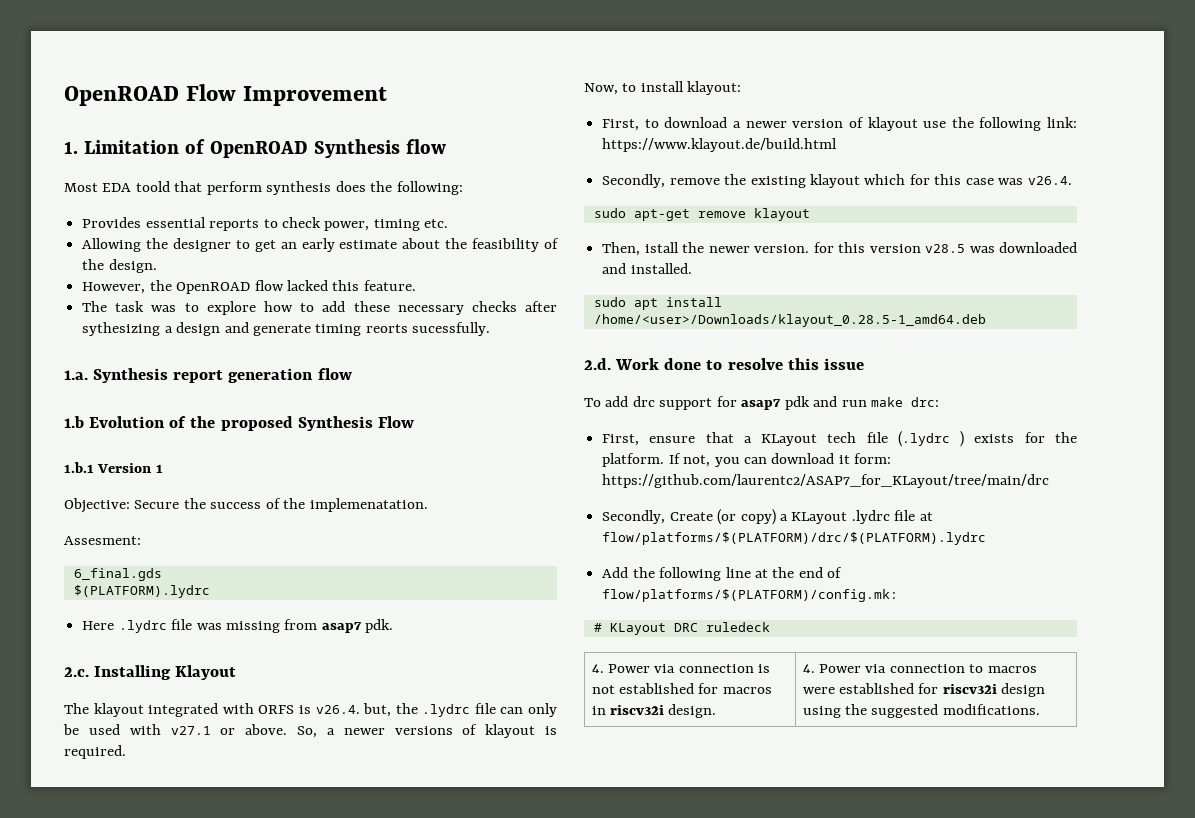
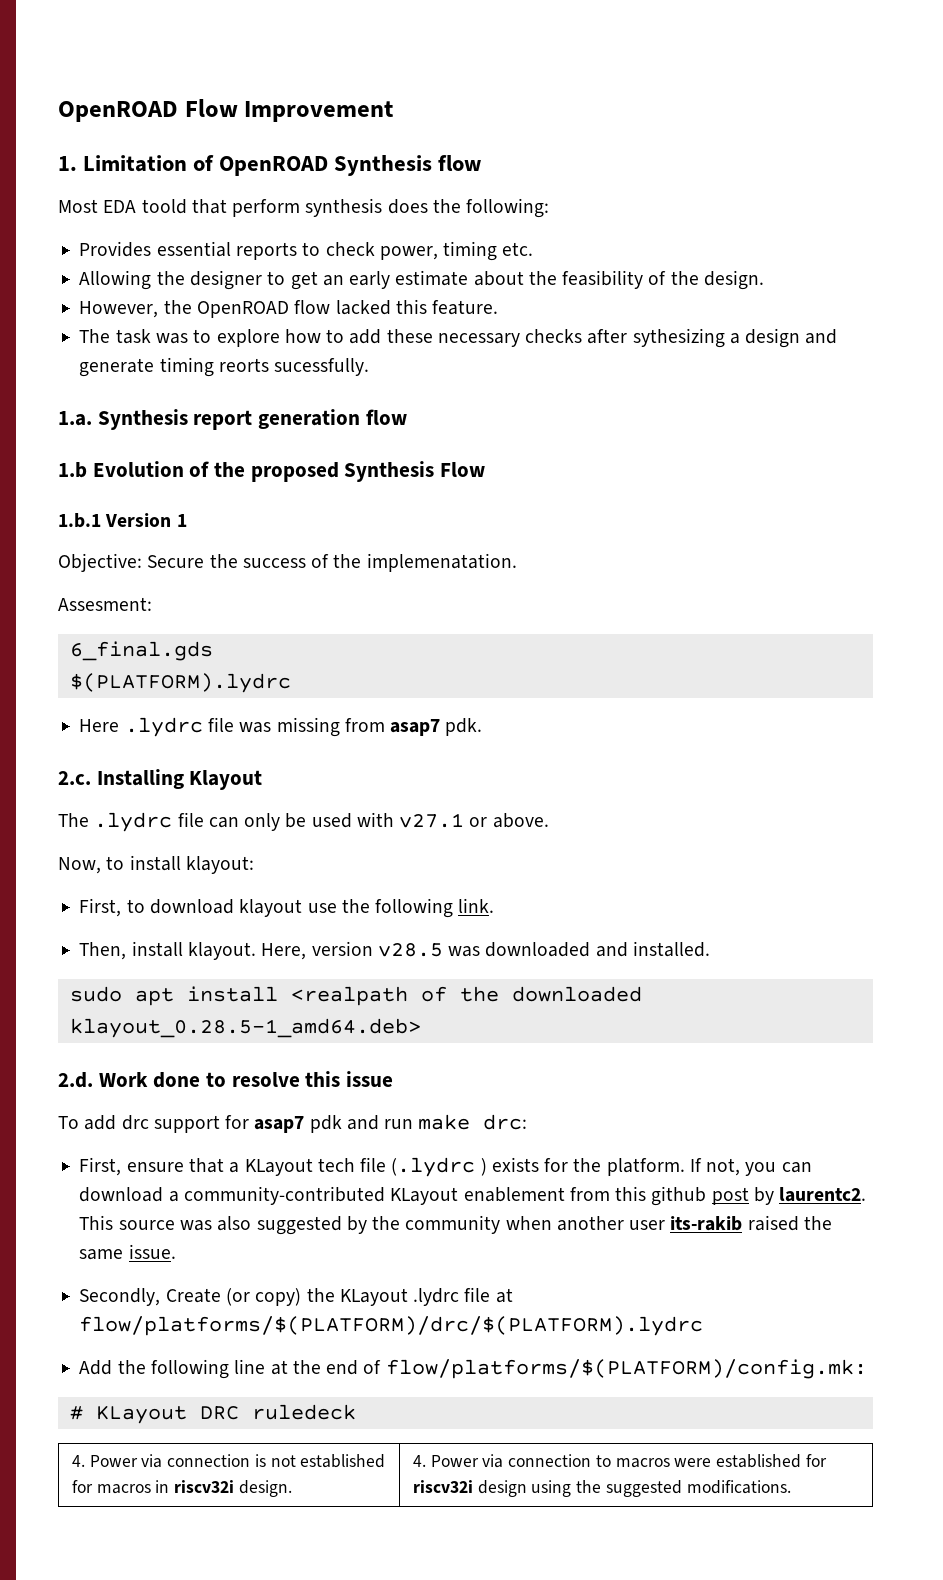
- The klayout integrated with ORFS is v26.4. but, the .lydrc file can only be used with v27.1 or above. So, a newer versions of klayout is required.
+ The .lydrc file can only be used with v27.1 or above.
- First, to download a newer version of klayout use the following link: https://www.klayout.de/build.html
- Secondly, remove the existing klayout which for this case was v26.4.
- sudo apt-get remove klayout
- Then, istall the newer version. for this version v28.5 was downloaded and installed.
+ First, to download klayout use the following link.
+ Then, install klayout. Here, version v28.5 was downloaded and installed.
- sudo apt install /home/<user>/Downloads/klayout_0.28.5-1_amd64.deb
+ sudo apt install <realpath of the downloaded klayout_0.28.5-1_amd64.deb>
- If not, you can download it form: https://github.com/laurentc2/ASAP7_for_KLayout/tree/main/drc
+ If not, you can download a community-contributed KLayout enablement from this github post by laurentc2. This source was also suggested by the community when another user its-rakib raised the same issue.
- Secondly, Create (or copy) a KLayout .lydrc file at flow/platforms/$(PLATFORM)/drc/$(PLATFORM).lydrc
+ Secondly, Create (or copy) the KLayout .lydrc file at flow/platforms/$(PLATFORM)/drc/$(PLATFORM).lydrc

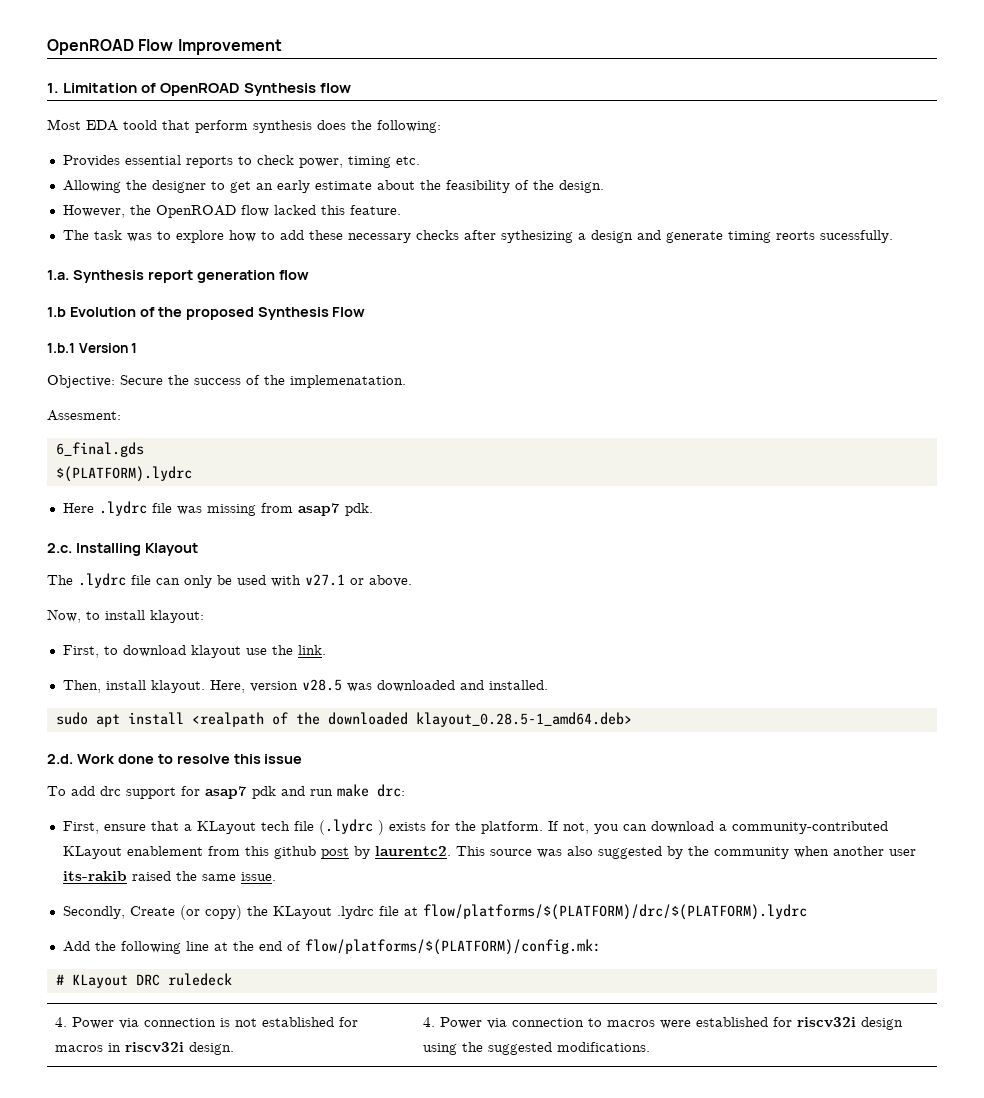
- First, to download klayout use the following link.
+ First, to download klayout use the link.

